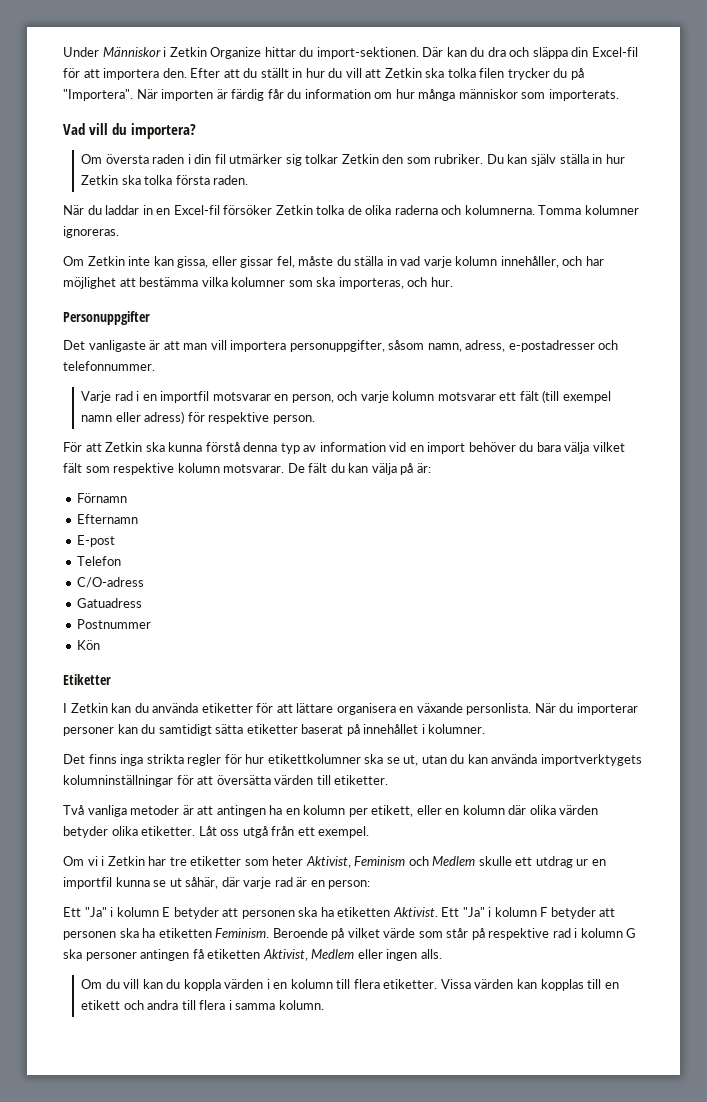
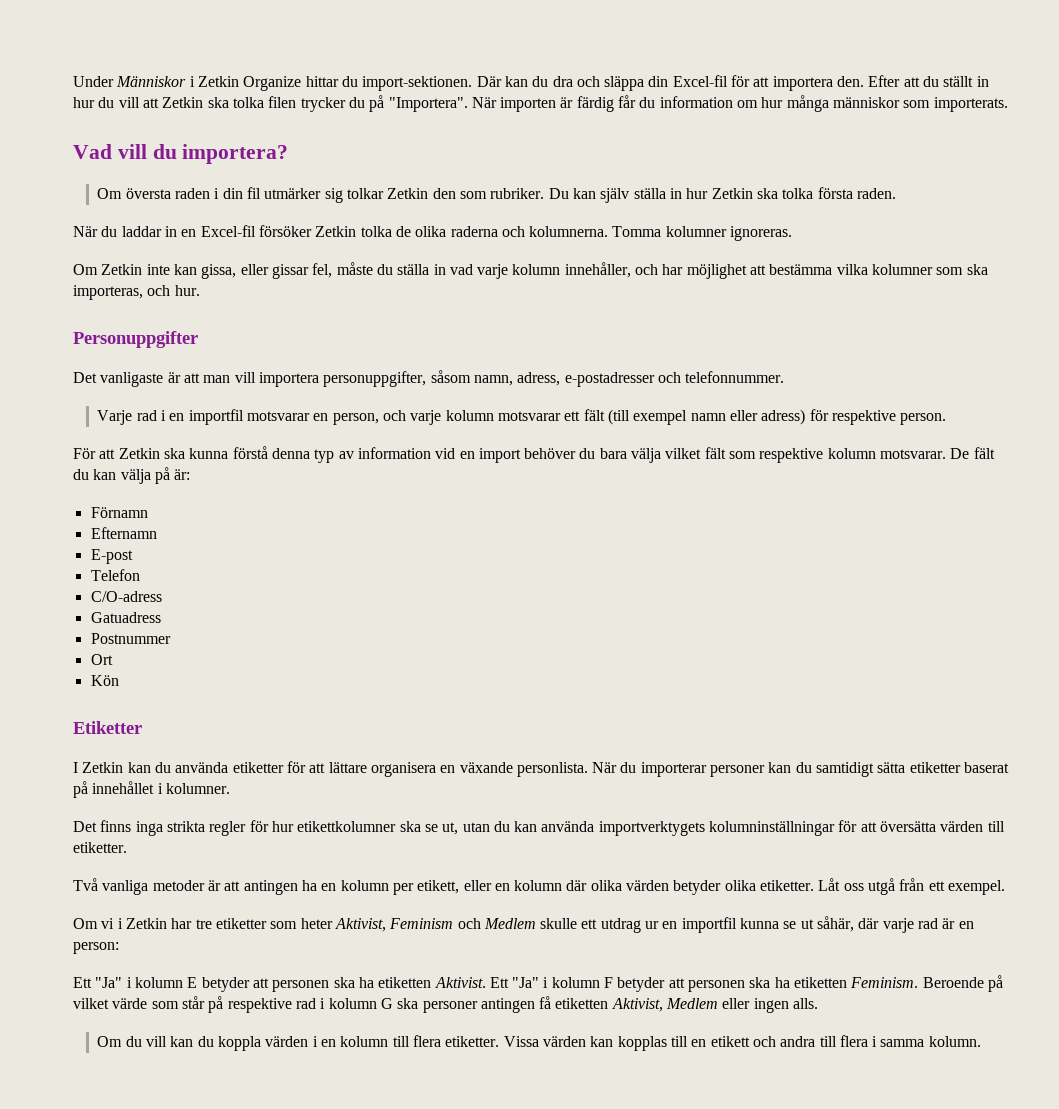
+ Ort

